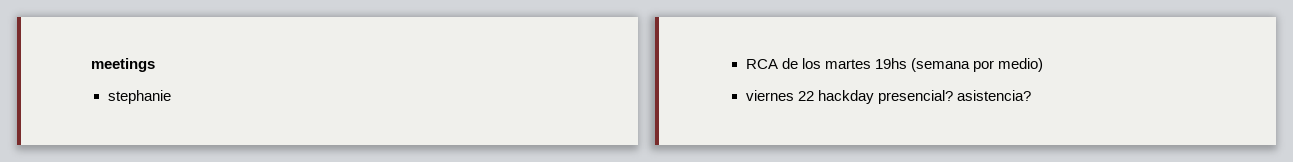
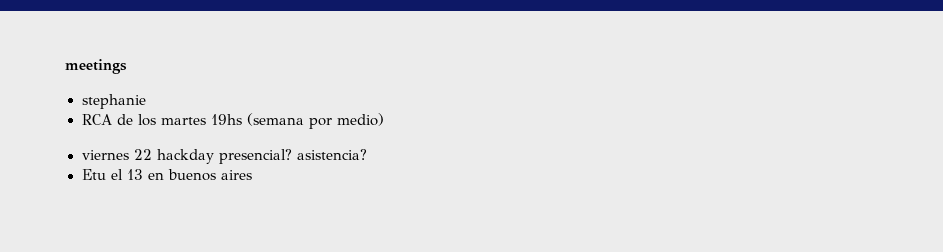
+ Etu el 13 en buenos aires

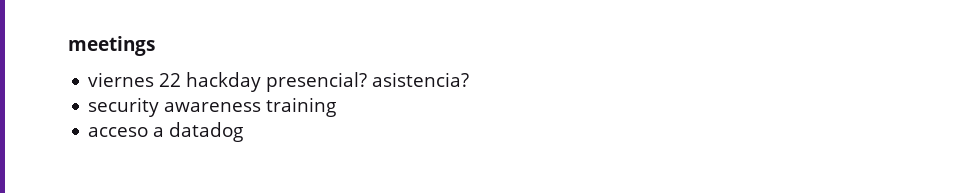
- stephanie
- RCA de los martes 19hs (semana por medio)
- Etu el 13 en buenos aires
+ security awareness training
+ acceso a datadog

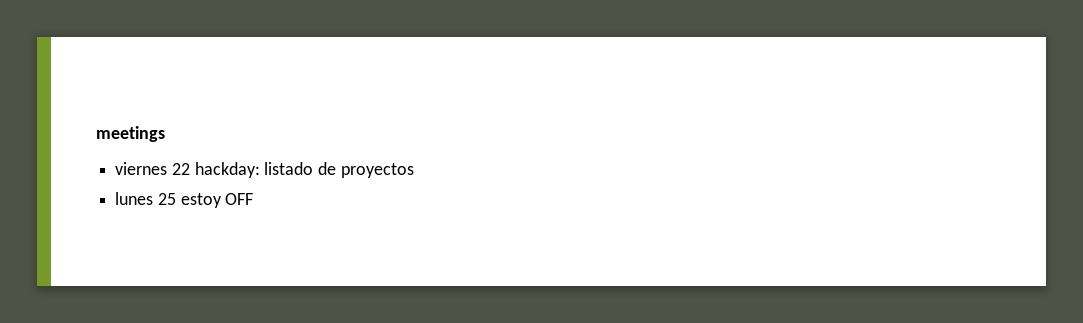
- viernes 22 hackday presencial? asistencia?
- security awareness training
- acceso a datadog
+ viernes 22 hackday: listado de proyectos
+ lunes 25 estoy OFF

